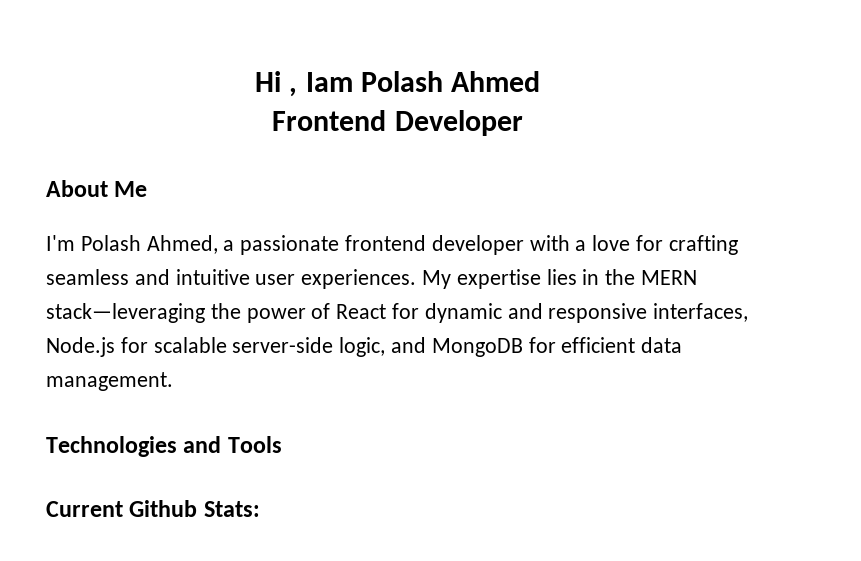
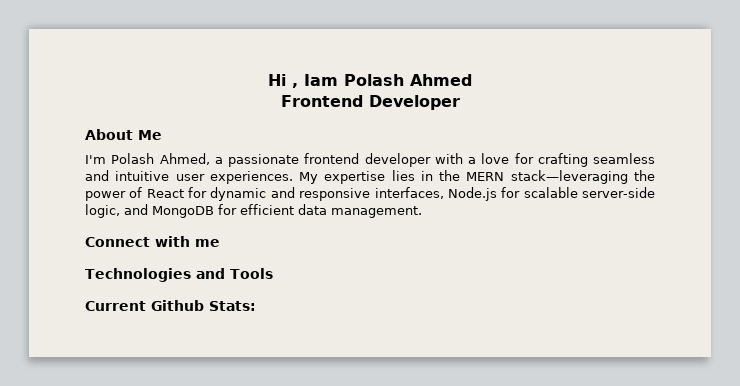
+ Connect with me

